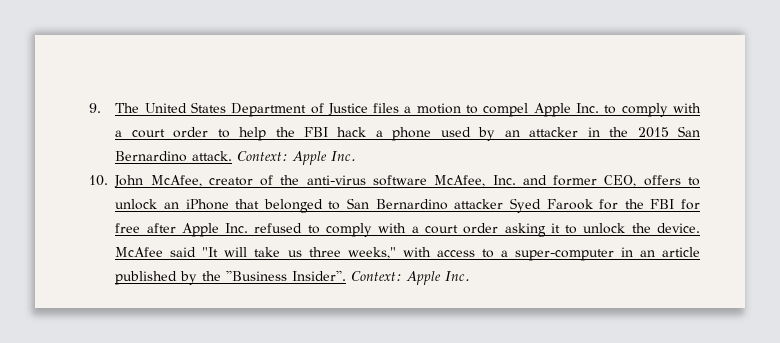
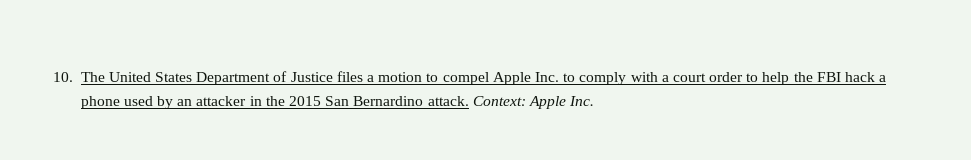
- 9. The United States Department of Justice files a motion to compel Apple Inc. to comply with a court order to help the FBI hack a phone used by an attacker in the 2015 San Bernardino attack.
+ 10. The United States Department of Justice files a motion to compel Apple Inc. to comply with a court order to help the FBI hack a phone used by an attacker in the 2015 San Bernardino attack.
- 10. John McAfee, creator of the anti-virus software McAfee, Inc. and former CEO, offers to unlock an iPhone that belonged to San Bernardino attacker Syed Farook for the FBI for free after Apple Inc. refused to comply with a court order asking it to unlock the device. McAfee said "It will take us three weeks," with access to a super-computer in an article published by the ''Business Insider''. Context: Apple Inc.

